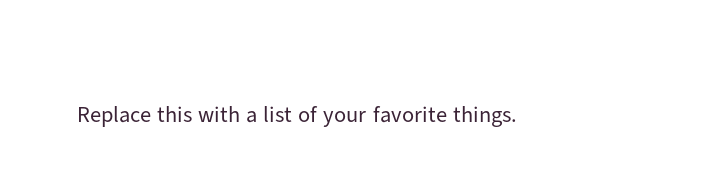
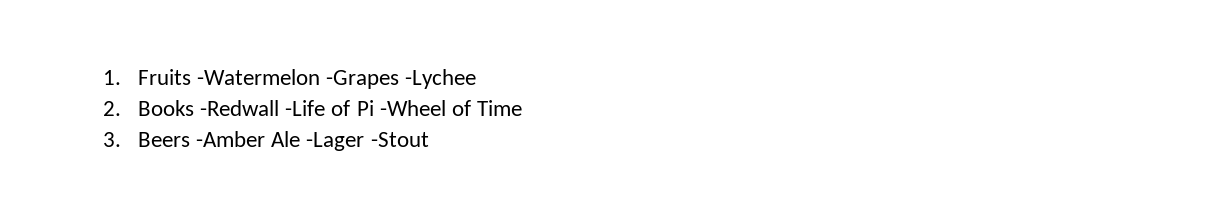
- Replace this with a list of your favorite things.
+ 1. Fruits -Watermelon -Grapes -Lychee
+ 2. Books -Redwall -Life of Pi -Wheel of Time
+ 3. Beers -Amber Ale -Lager -Stout

